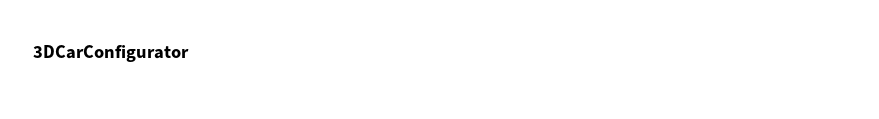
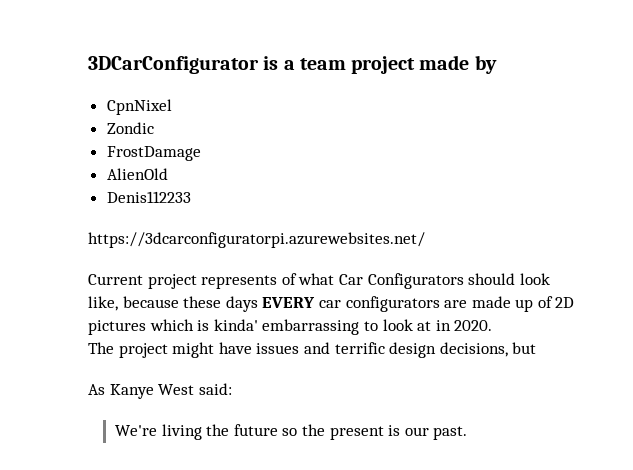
- 3DCarConfigurator
+ 3DCarConfigurator is a team project made by
+ CpnNixel
+ Zondic
+ FrostDamage
+ AlienOld
+ Denis112233
+ https://3dcarconfiguratorpi.azurewebsites.net/
+ Current project represents of what Car Configurators should look like, because these days EVERY car configurators are made up of 2D pictures which is kinda' embarrassing to look at in 2020.
+ The project might have issues and terrific design decisions, but
+ As Kanye West said:
+ We're living the future so the present is our past.

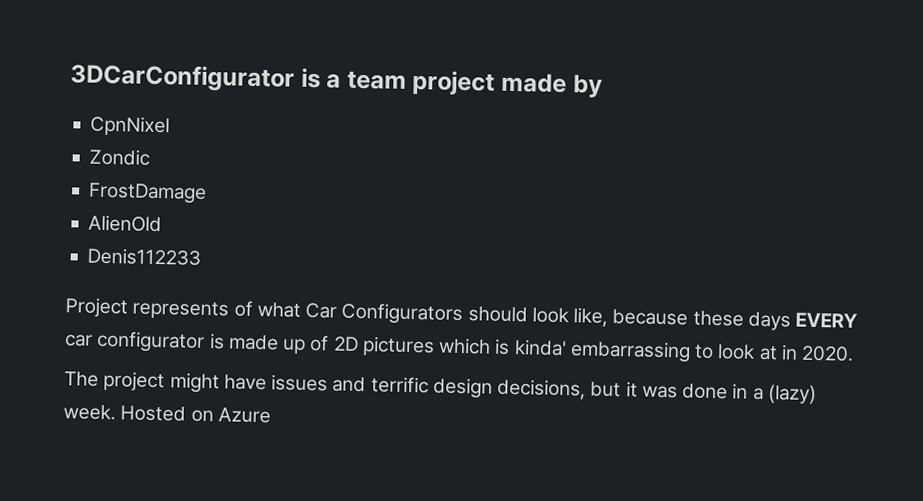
- https://3dcarconfiguratorpi.azurewebsites.net/
- Current project represents of what Car Configurators should look like, because these days EVERY car configurators are made up of 2D pictures which is kinda' embarrassing to look at in 2020.
+ Project represents of what Car Configurators should look like, because these days EVERY car configurator is made up of 2D pictures which is kinda' embarrassing to look at in 2020.
- The project might have issues and terrific design decisions, but
- As Kanye West said:
- We're living the future so the present is our past.
+ The project might have issues and terrific design decisions, but it was done in a (lazy) week. Hosted on Azure

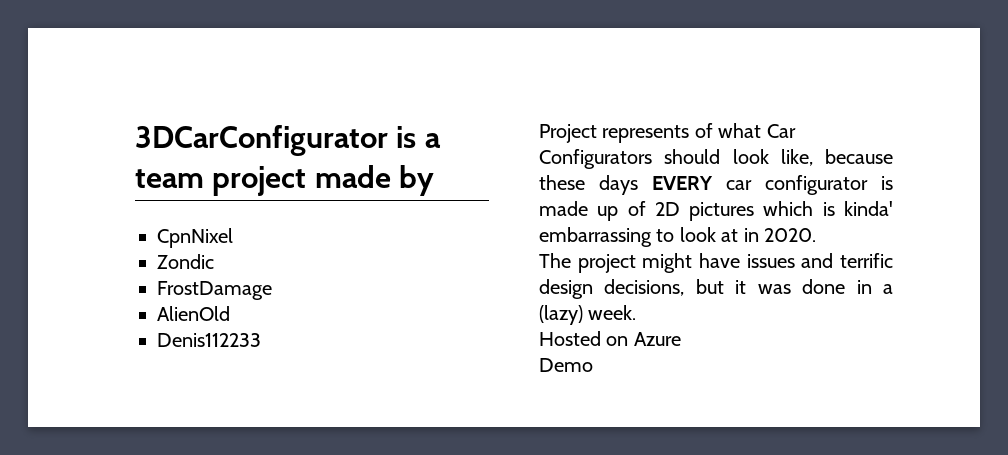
- The project might have issues and terrific design decisions, but it was done in a (lazy) week. Hosted on Azure
+ The project might have issues and terrific design decisions, but it was done in a (lazy) week.
+ Hosted on Azure
+ Demo

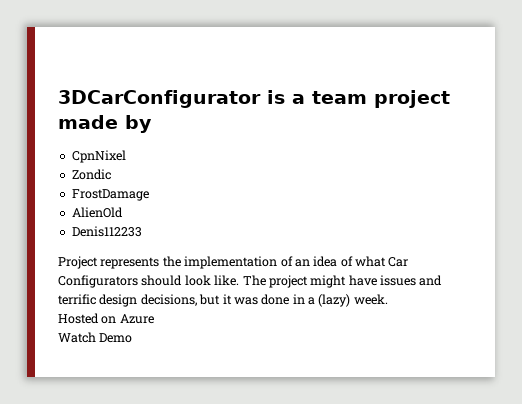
- Project represents of what Car Configurators should look like, because these days EVERY car configurator is made up of 2D pictures which is kinda' embarrassing to look at in 2020.
- The project might have issues and terrific design decisions, but it was done in a (lazy) week.
+ Project represents the implementation of an idea of what Car Configurators should look like. The project might have issues and terrific design decisions, but it was done in a (lazy) week.
- Demo
+ Watch Demo

